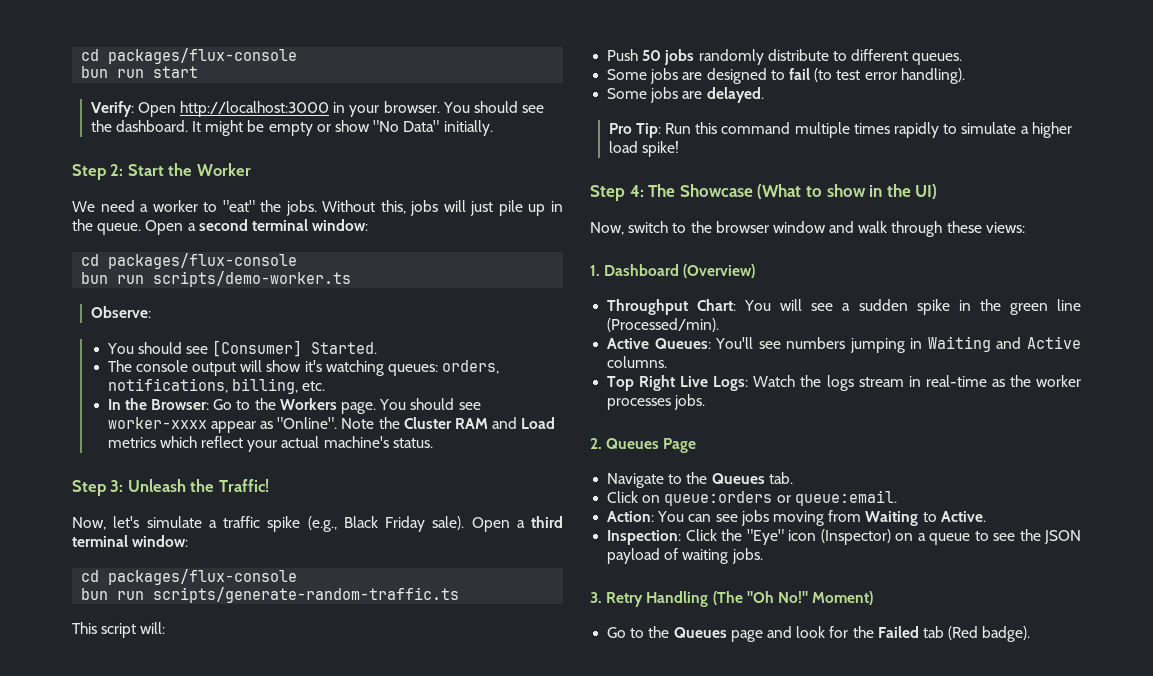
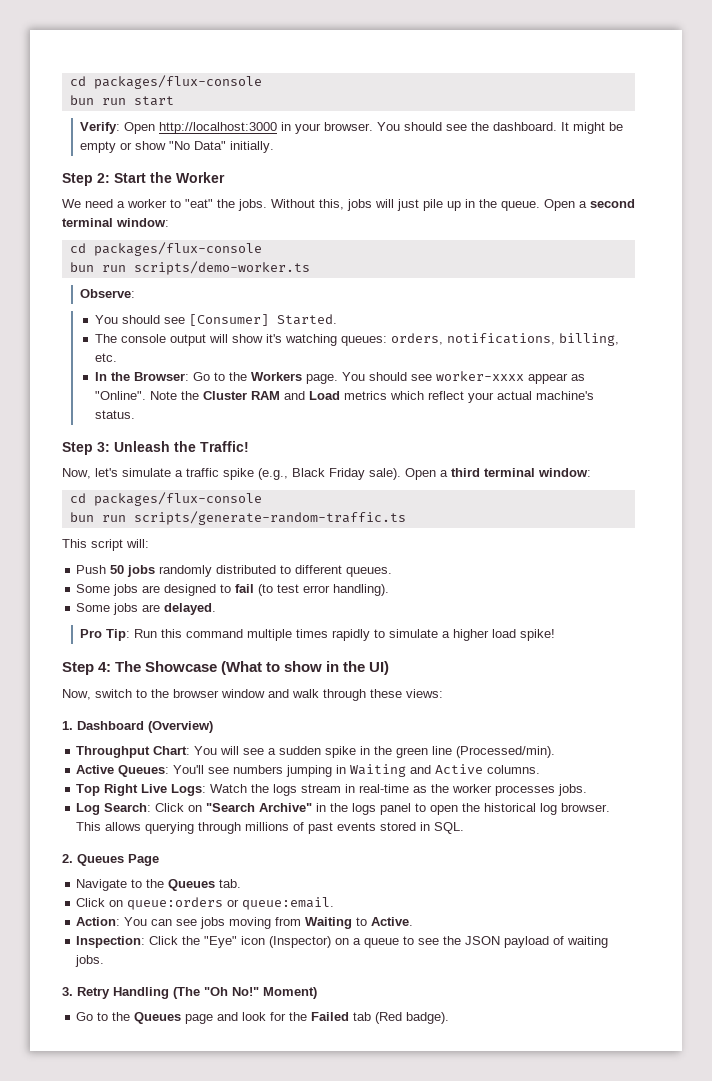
- Push 50 jobs randomly distribute to different queues.
+ Push 50 jobs randomly distributed to different queues.
+ Log Search: Click on "Search Archive" in the logs panel to open the historical log browser. This allows querying through millions of past events stored in SQL.

